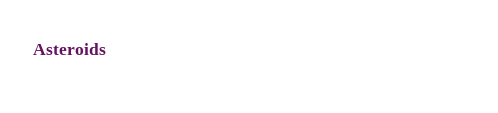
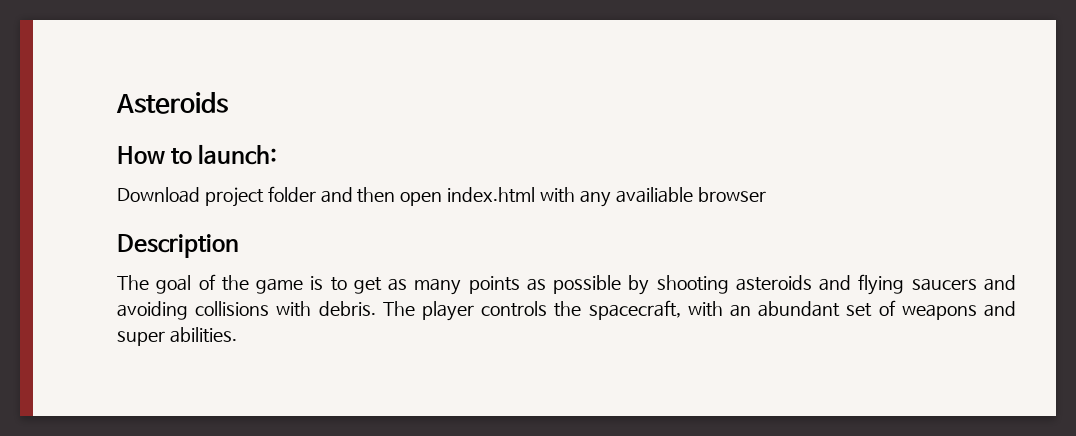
+ How to launch:
+ Download project folder and then open index.html with any availiable browser
+ Description
+ The goal of the game is to get as many points as possible by shooting asteroids and flying saucers and avoiding collisions with debris. The player controls the spacecraft, with an abundant set of weapons and super abilities.

